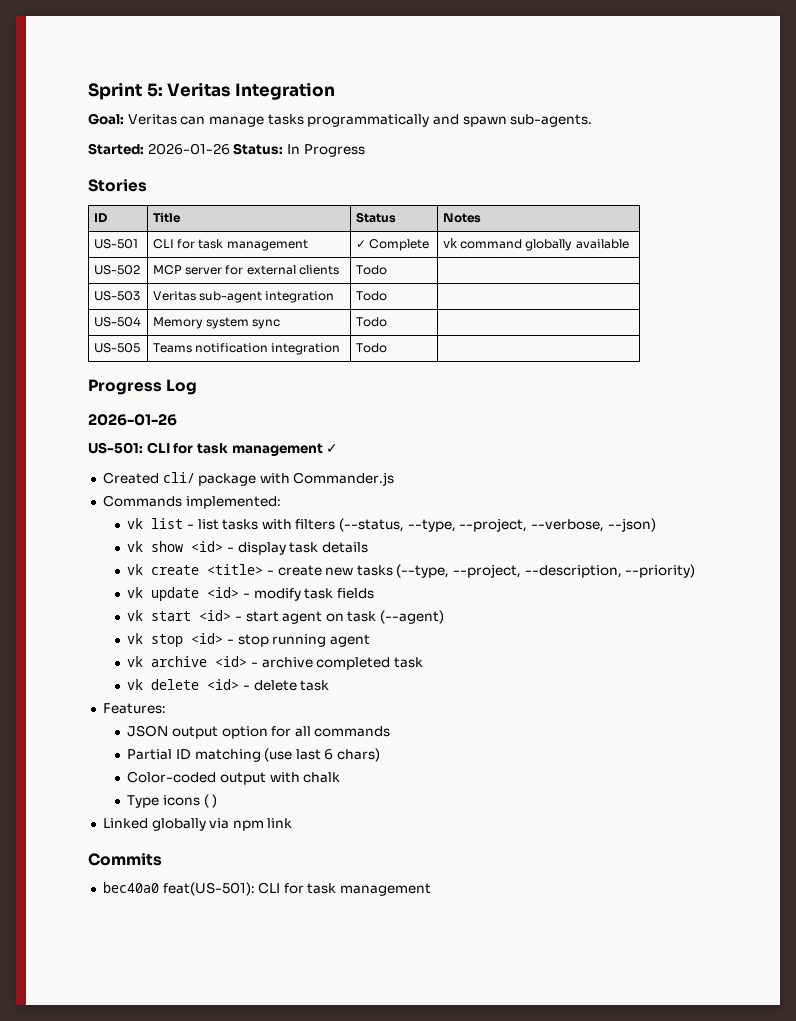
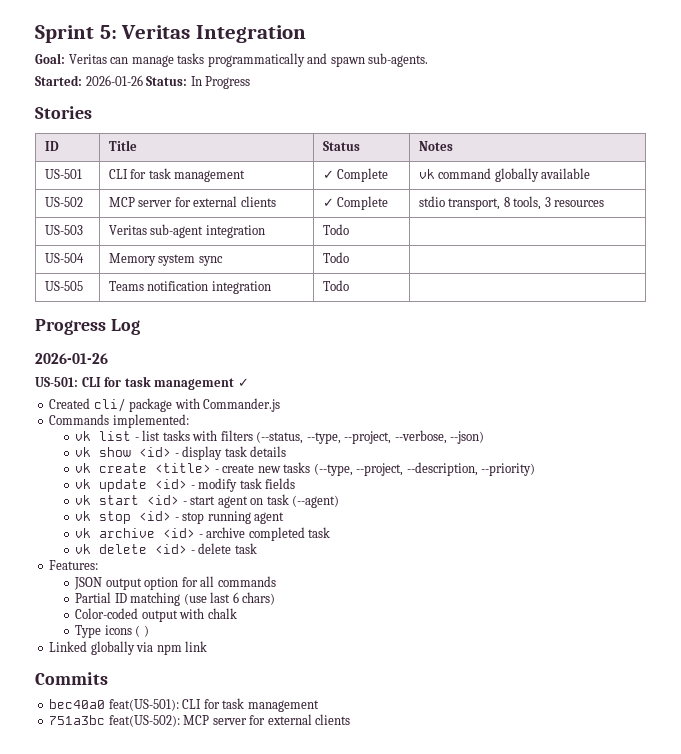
- US-502 | MCP server for external clients | Todo |
+ US-502 | MCP server for external clients | ✓ Complete | stdio transport, 8 tools, 3 resources
+ 751a3bc feat(US-502): MCP server for external clients

